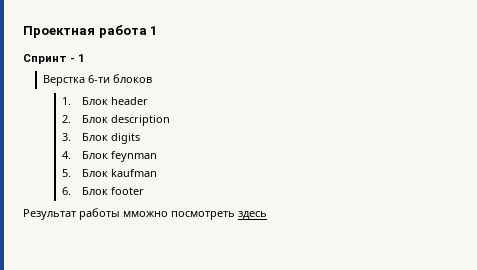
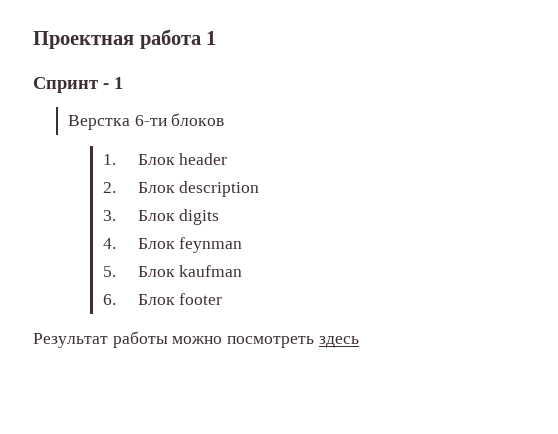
- Результат работы мможно посмотреть здесь
+ Результат работы можно посмотреть здесь

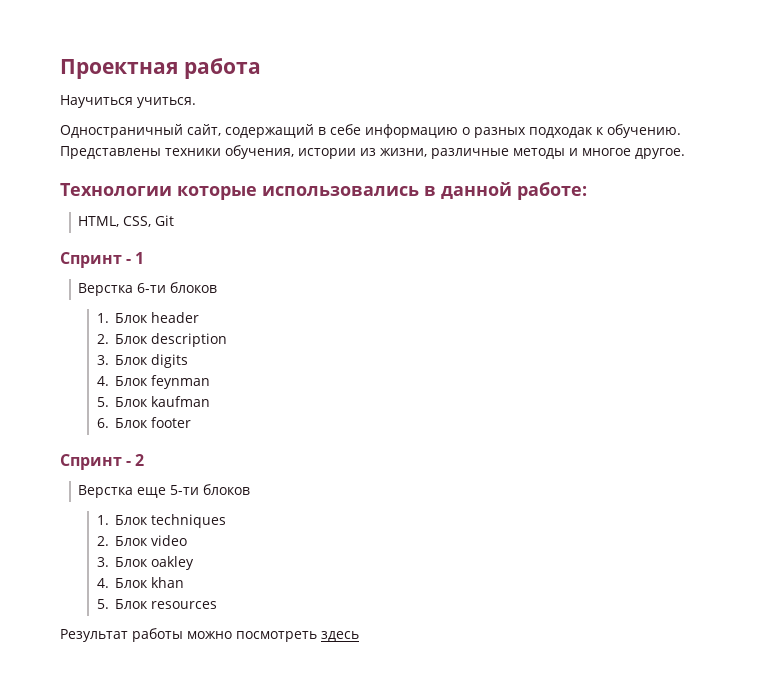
- Проектная работа 1
+ Проектная работа
+ Научиться учиться.
+ Одностраничный сайт, содержащий в себе информацию о разных подходак к обучению. Представлены техники обучения, истории из жизни, различные методы и многое другое.
+ Технологии которые использовались в данной работе:
+ HTML, CSS, Git
+ Спринт - 2
+ Верстка еще 5-ти блоков
+ 1. Блок techniques
+ 2. Блок video
+ 3. Блок oakley
+ 4. Блок khan
+ 5. Блок resources

